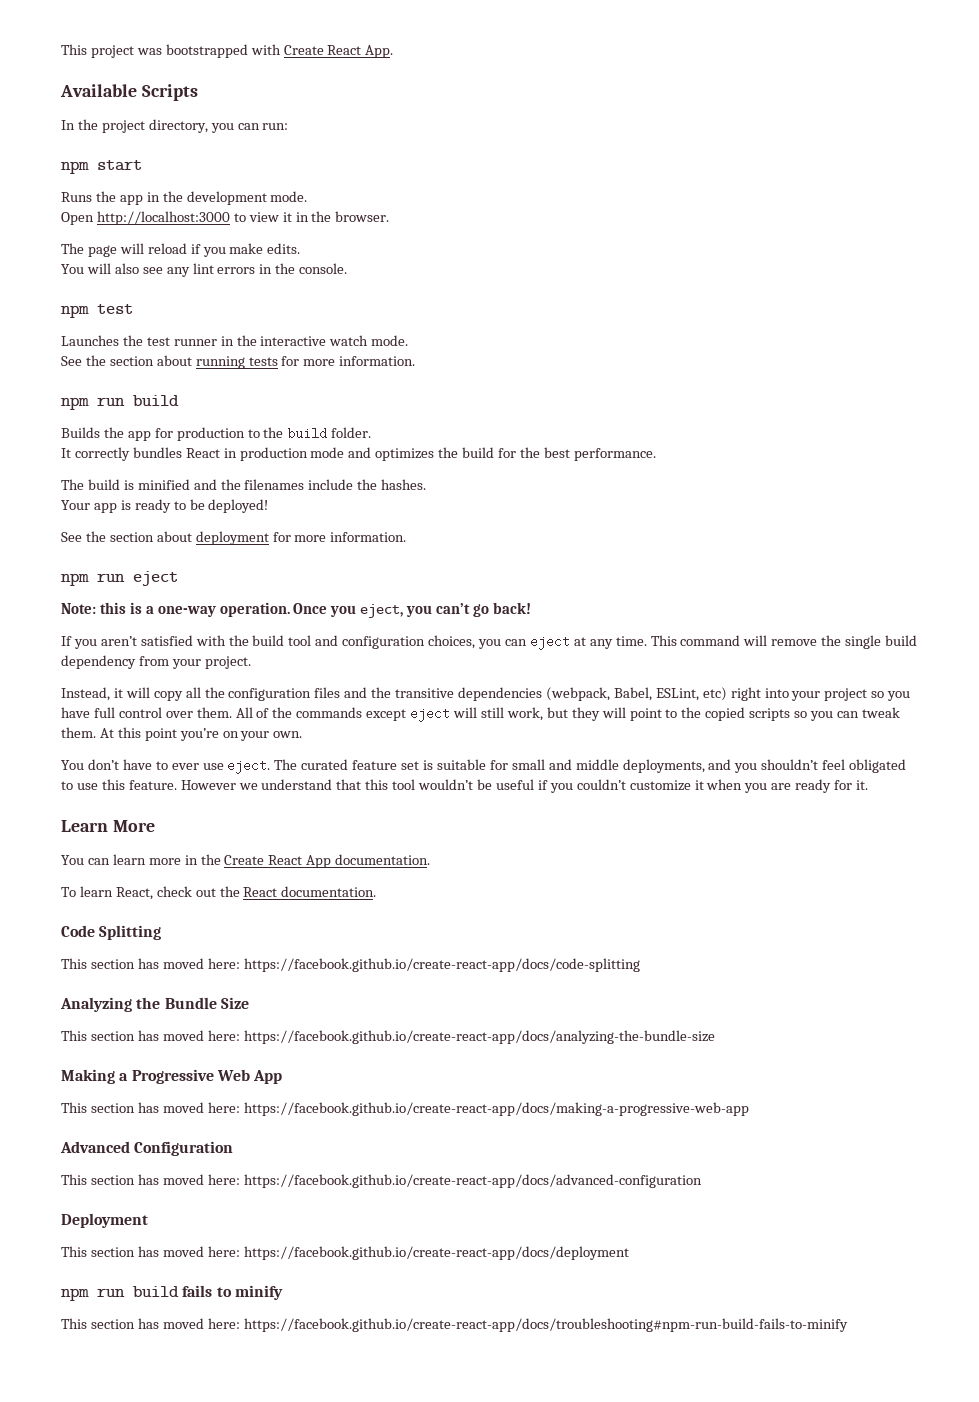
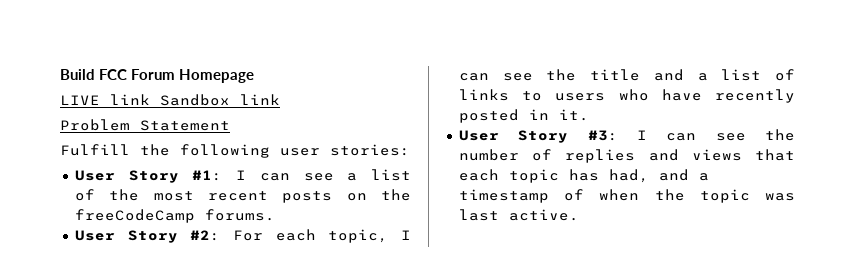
- This project was bootstrapped with Create React App.
- Available Scripts
- In the project directory, you can run:
- npm start
- Runs the app in the development mode.
- Open http://localhost:3000 to view it in the browser.
- The page will reload if you make edits.
- You will also see any lint errors in the console.
- npm test
- Launches the test runner in the interactive watch mode.
- See the section about running tests for more information.
- npm run build
- Builds the app for production to the build folder.
- It correctly bundles React in production mode and optimizes the build for the best performance.
- The build is minified and the filenames include the hashes.
- Your app is ready to be deployed!
- See the section about deployment for more information.
- npm run eject
- Note: this is a one-way operation. Once you eject, you can’t go back!
- If you aren’t satisfied with the build tool and configuration choices, you can eject at any time. This command will remove the single build dependency from your project.
- Instead, it will copy all the configuration files and the transitive dependencies (webpack, Babel, ESLint, etc) right into your project so you have full control over them. All of the commands except eject will still work, but they will point to the copied scripts so you can tweak them. At this point you’re on your own.
- You don’t have to ever use eject. The curated feature set is suitable for small and middle deployments, and you shouldn’t feel obligated to use this feature. However we understand that this tool wouldn’t be useful if you couldn’t customize it when you are ready for it.
- Learn More
- You can learn more in the Create React App documentation.
- To learn React, check out the React documentation.
- Code Splitting
- This section has moved here: https://facebook.github.io/create-react-app/docs/code-splitting
- Analyzing the Bundle Size
- This section has moved here: https://facebook.github.io/create-react-app/docs/analyzing-the-bundle-size
- Making a Progressive Web App
- This section has moved here: https://facebook.github.io/create-react-app/docs/making-a-progressive-web-app
- Advanced Configuration
- This section has moved here: https://facebook.github.io/create-react-app/docs/advanced-configuration
- Deployment
- This section has moved here: https://facebook.github.io/create-react-app/docs/deployment
- npm run build fails to minify
- This section has moved here: https://facebook.github.io/create-react-app/docs/troubleshooting#npm-run-build-fails-to-minify
+ Build FCC Forum Homepage
+ LIVE link Sandbox link
+ Problem Statement
+ Fulfill the following user stories:
+ User Story #1: I can see a list of the most recent posts on the freeCodeCamp forums.
+ User Story #2: For each topic, I can see the title and a list of links to users who have recently posted in it.
+ User Story #3: I can see the number of replies and views that each topic has had, and a timestamp of when the topic was last active.

